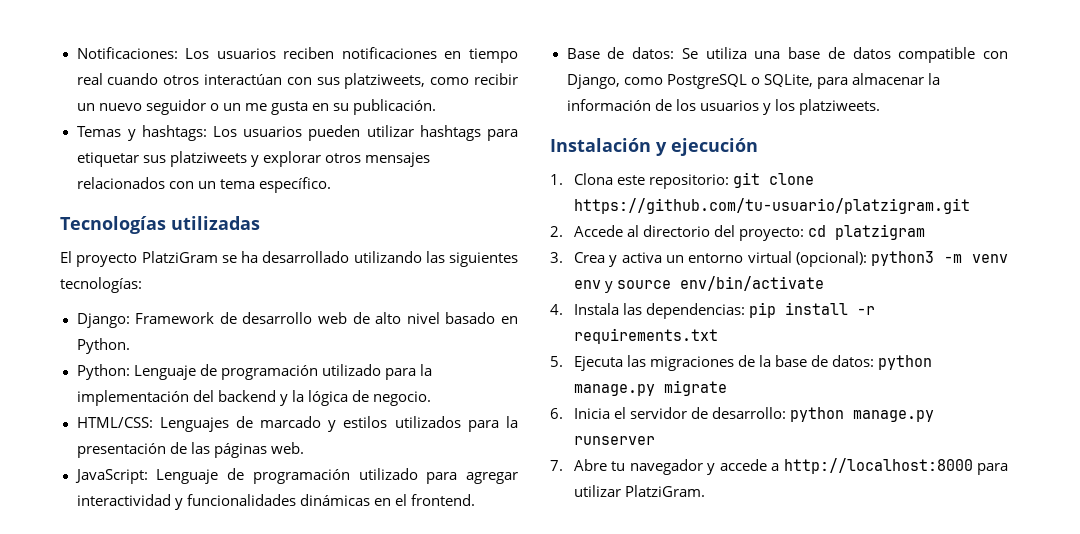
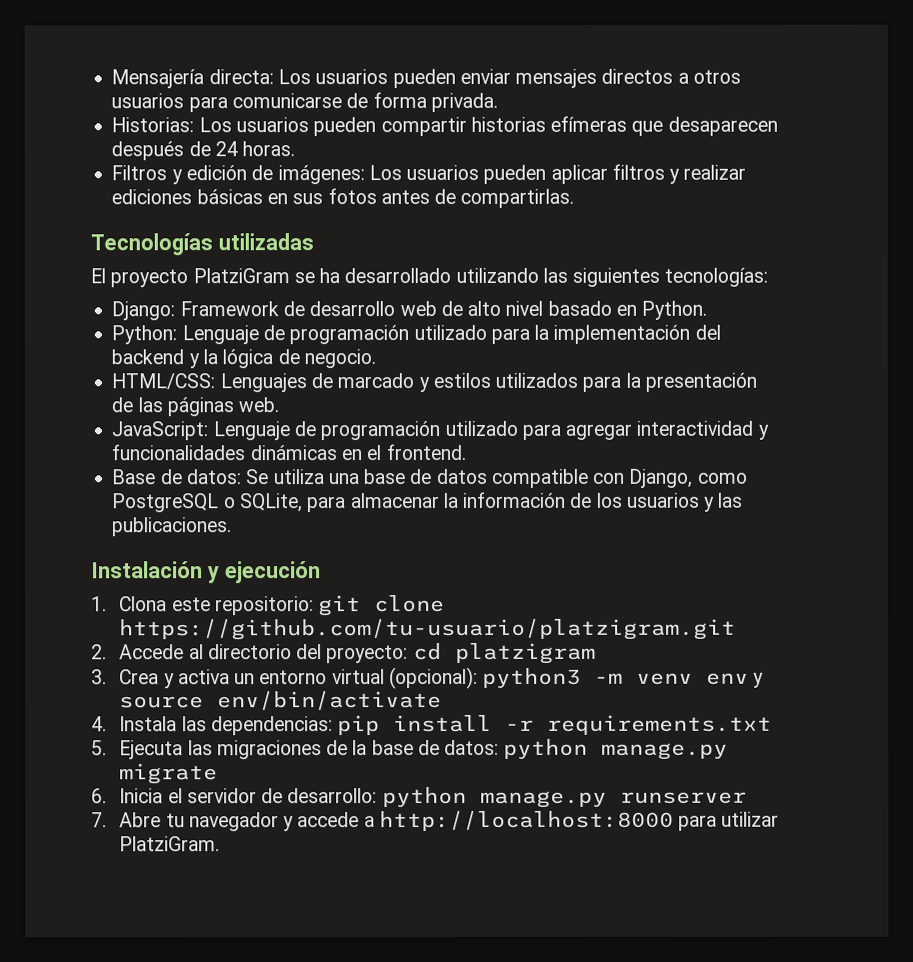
- Notificaciones: Los usuarios reciben notificaciones en tiempo real cuando otros interactúan con sus platziweets, como recibir un nuevo seguidor o un me gusta en su publicación.
- Temas y hashtags: Los usuarios pueden utilizar hashtags para etiquetar sus platziweets y explorar otros mensajes relacionados con un tema específico.
+ Mensajería directa: Los usuarios pueden enviar mensajes directos a otros usuarios para comunicarse de forma privada.
+ Historias: Los usuarios pueden compartir historias efímeras que desaparecen después de 24 horas.
+ Filtros y edición de imágenes: Los usuarios pueden aplicar filtros y realizar ediciones básicas en sus fotos antes de compartirlas.
- Base de datos: Se utiliza una base de datos compatible con Django, como PostgreSQL o SQLite, para almacenar la información de los usuarios y los platziweets.
+ Base de datos: Se utiliza una base de datos compatible con Django, como PostgreSQL o SQLite, para almacenar la información de los usuarios y las publicaciones.

